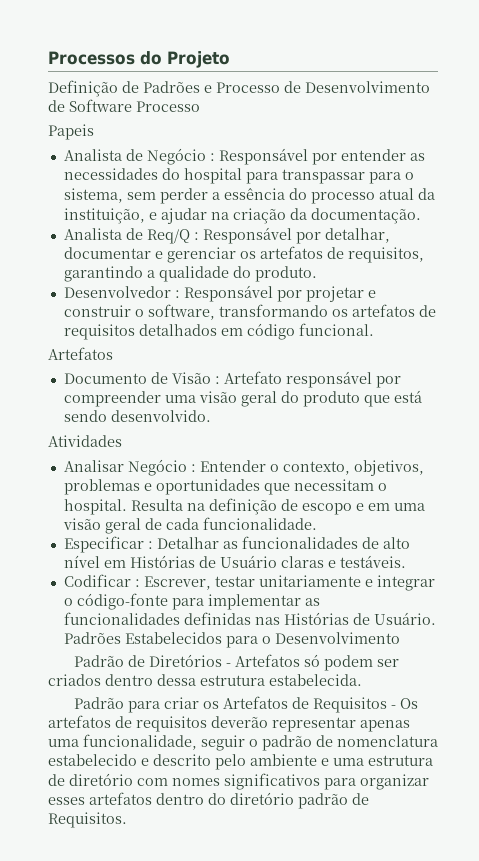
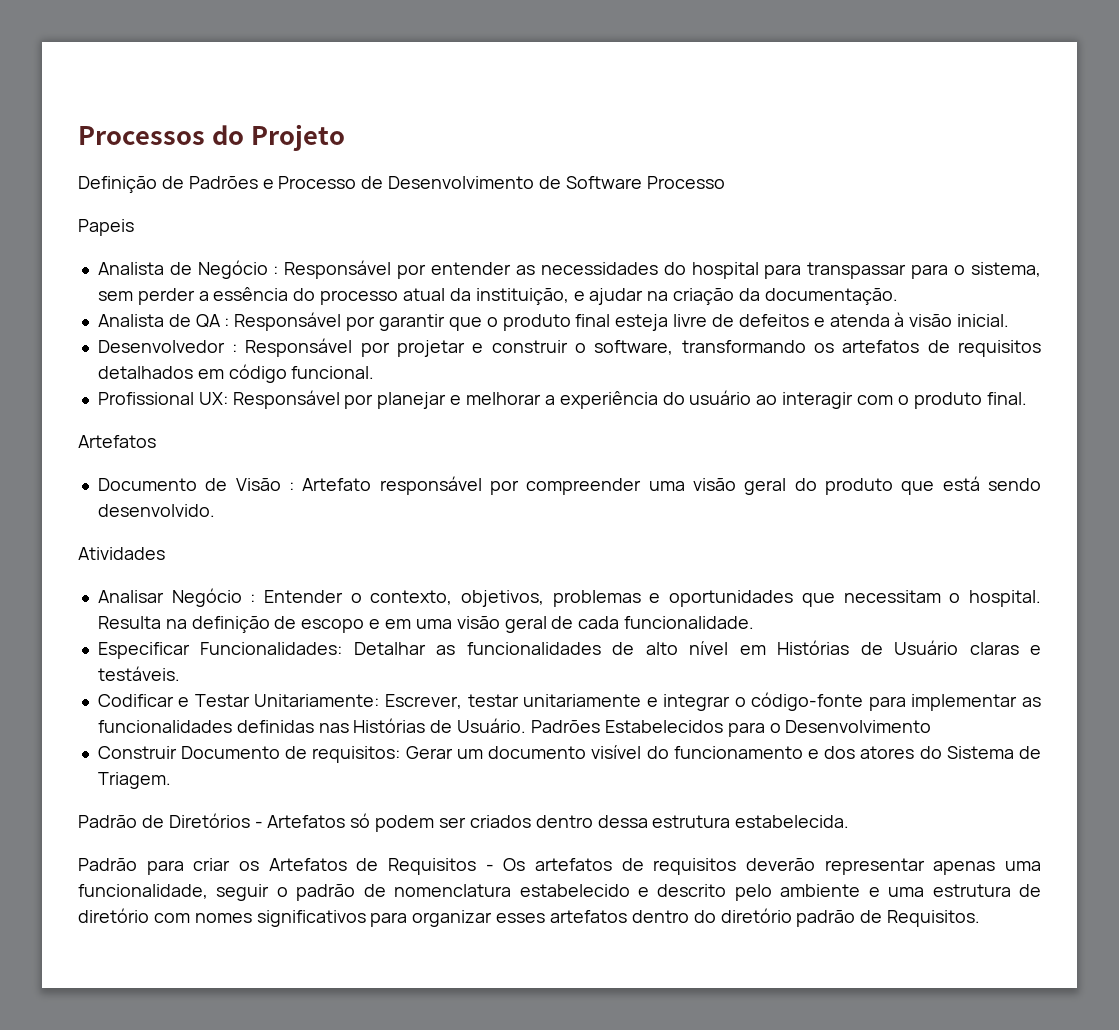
- Analista de Req/Q : Responsável por detalhar, documentar e gerenciar os artefatos de requisitos, garantindo a qualidade do produto.
+ Analista de QA : Responsável por garantir que o produto final esteja livre de defeitos e atenda à visão inicial.
+ Profissional UX: Responsável por planejar e melhorar a experiência do usuário ao interagir com o produto final.
- Especificar : Detalhar as funcionalidades de alto nível em Histórias de Usuário claras e testáveis.
+ Especificar Funcionalidades: Detalhar as funcionalidades de alto nível em Histórias de Usuário claras e testáveis.
- Codificar : Escrever, testar unitariamente e integrar o código-fonte para implementar as funcionalidades definidas nas Histórias de Usuário.
+ Codificar e Testar Unitariamente: Escrever, testar unitariamente e integrar o código-fonte para implementar as funcionalidades definidas nas Histórias de Usuário.
+ Construir Documento de requisitos: Gerar um documento visível do funcionamento e dos atores do Sistema de Triagem.

